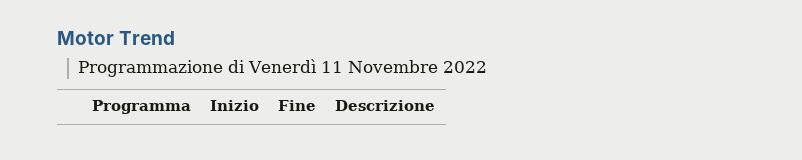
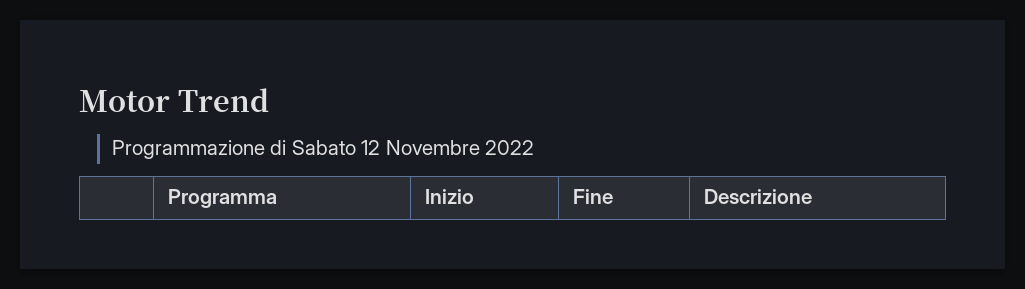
- Programmazione di Venerdì 11 Novembre 2022
+ Programmazione di Sabato 12 Novembre 2022

